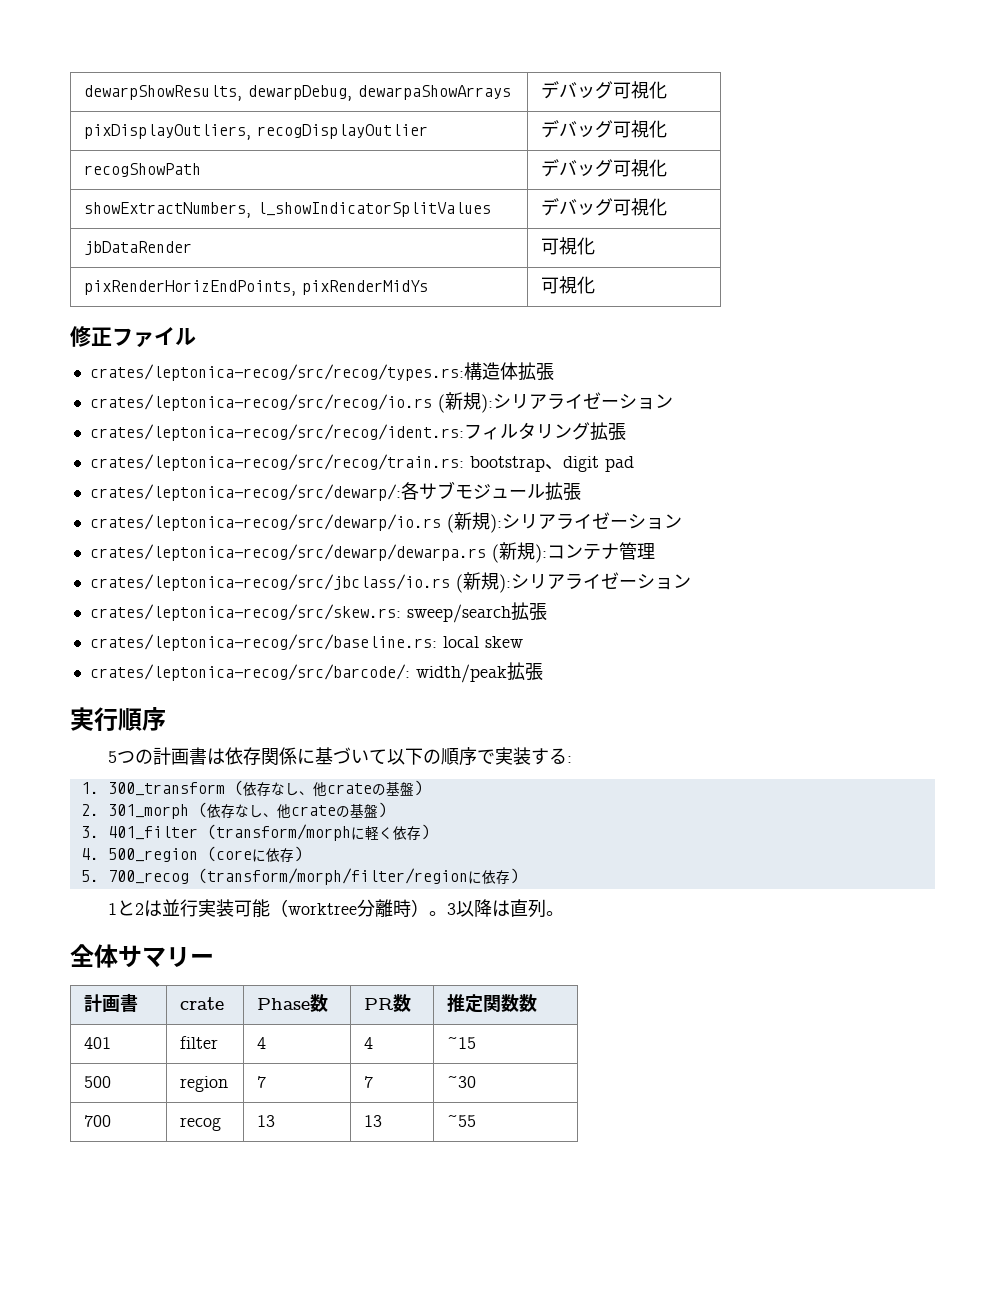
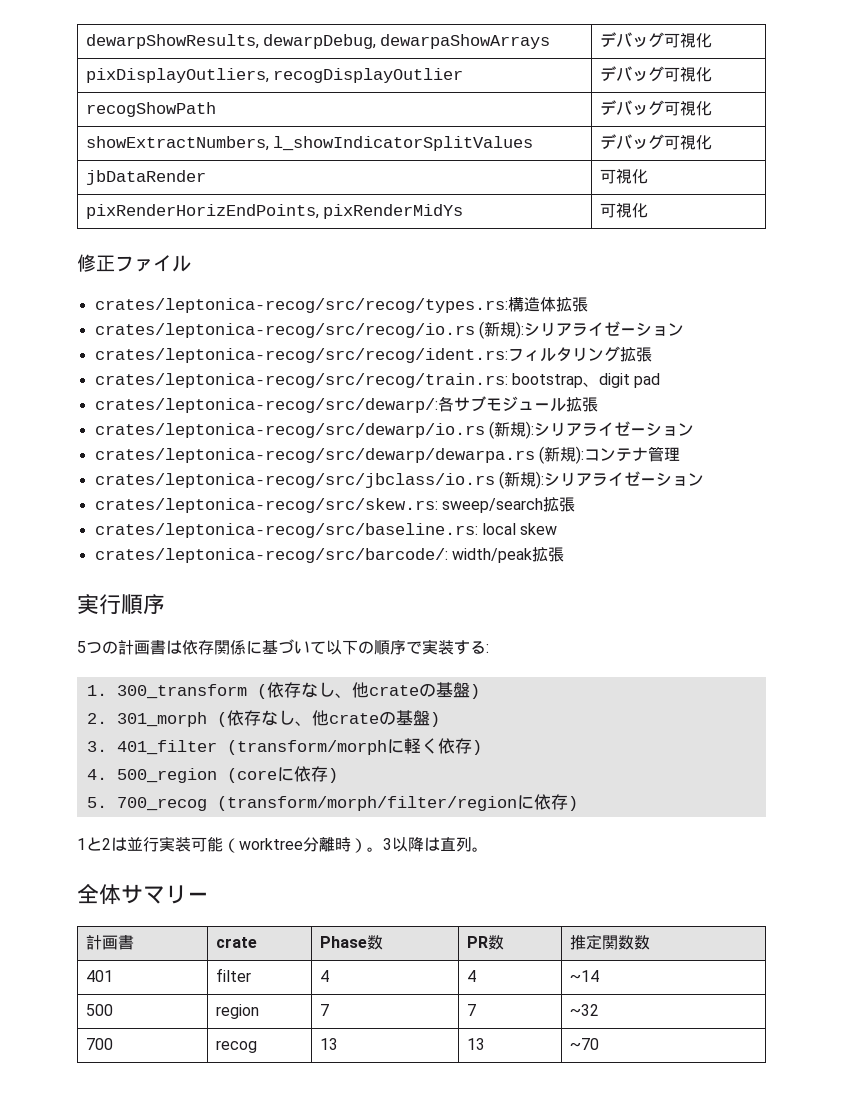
- 401 | filter | 4 | 4 | ~15
+ 401 | filter | 4 | 4 | ~14
- 500 | region | 7 | 7 | ~30
+ 500 | region | 7 | 7 | ~32
- 700 | recog | 13 | 13 | ~55
+ 700 | recog | 13 | 13 | ~70

